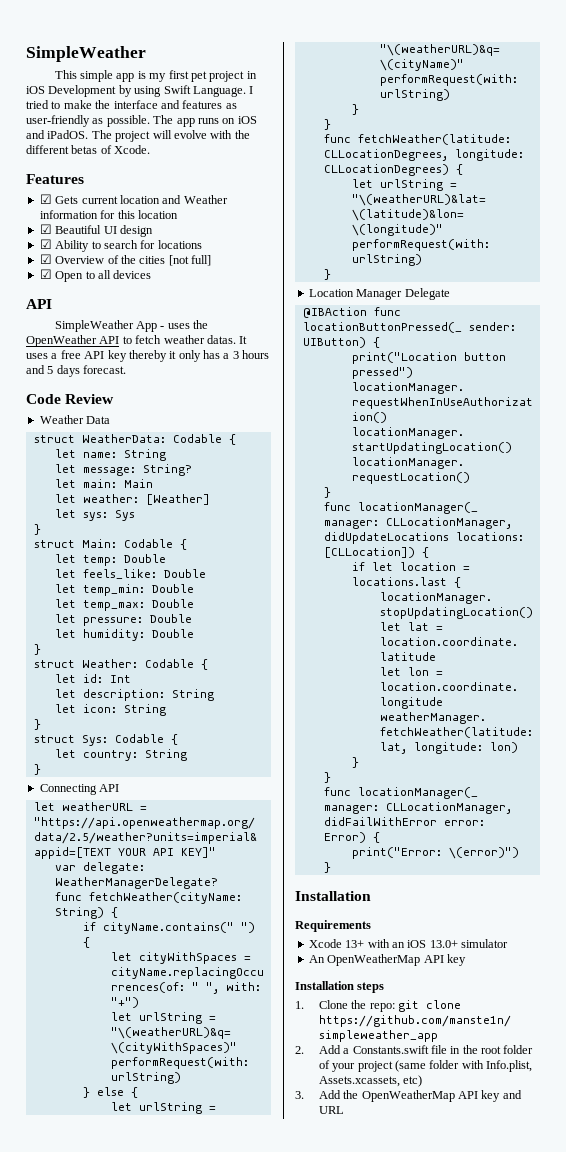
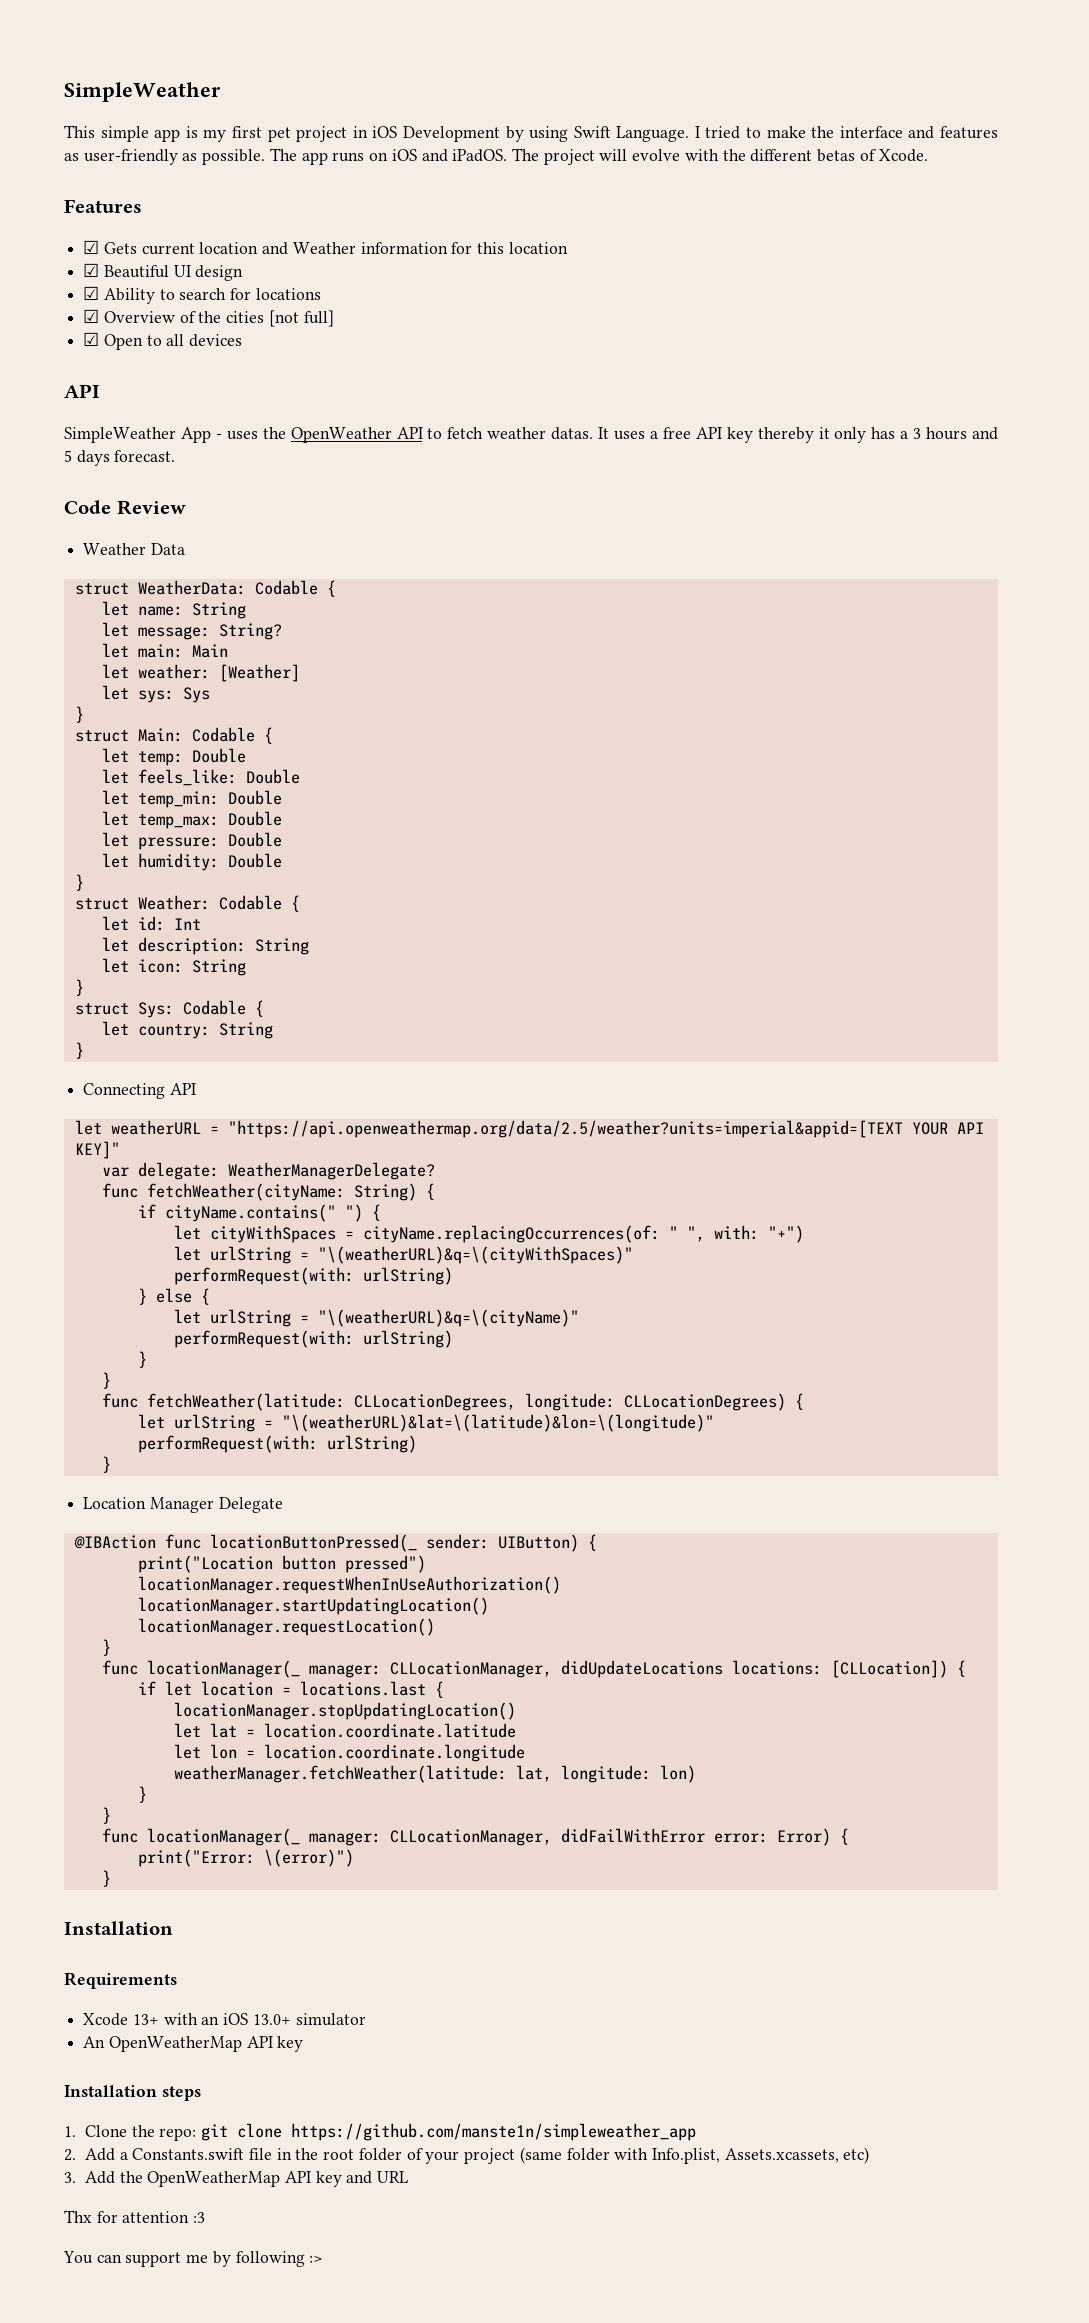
+ Thx for attention :3
+ You can support me by following :>

